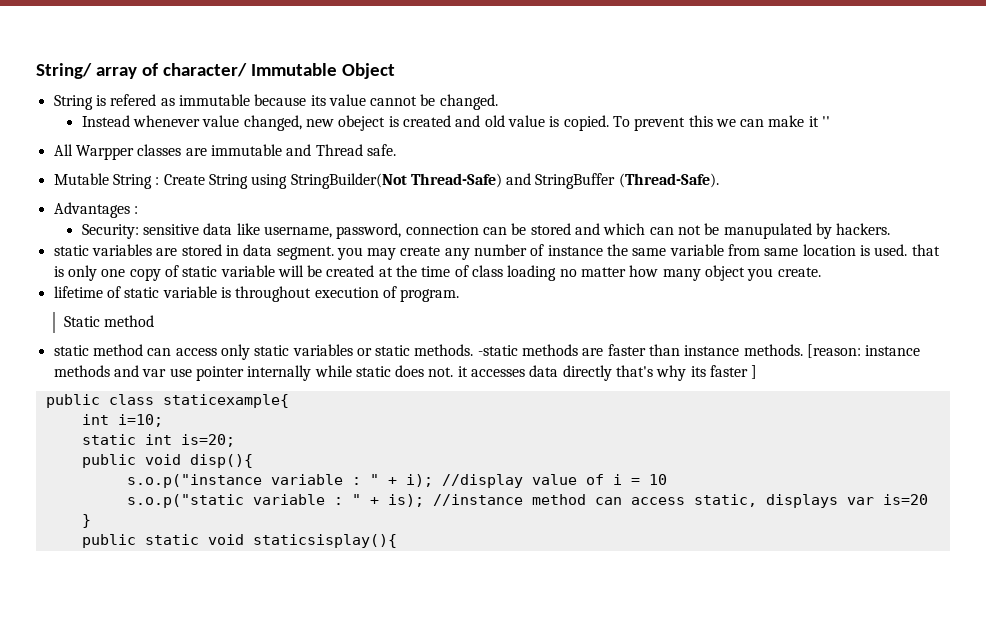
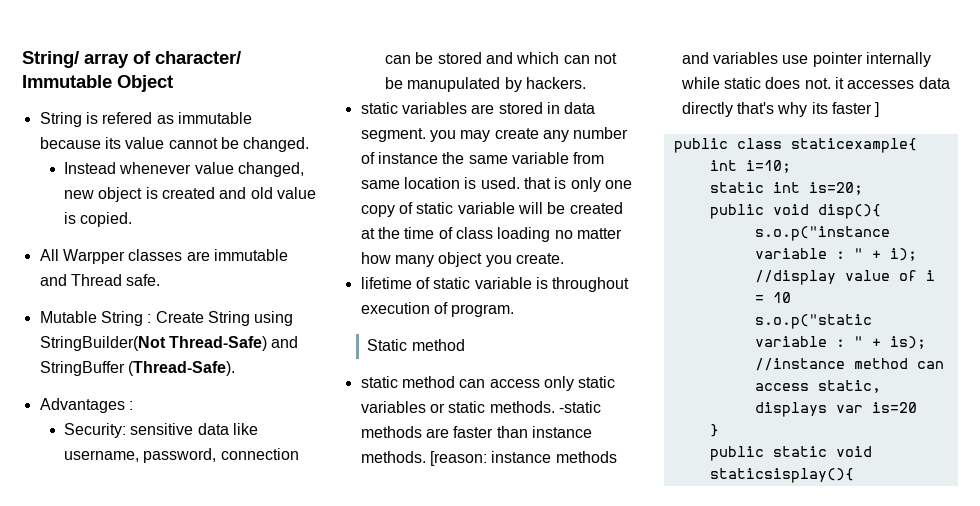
- Instead whenever value changed, new obeject is created and old value is copied. To prevent this we can make it ''
+ Instead whenever value changed, new object is created and old value is copied.
- [reason: instance methods and var use pointer internally while static does not. it accesses data directly that's why its faster ]
+ [reason: instance methods and variables use pointer internally while static does not. it accesses data directly that's why its faster ]

